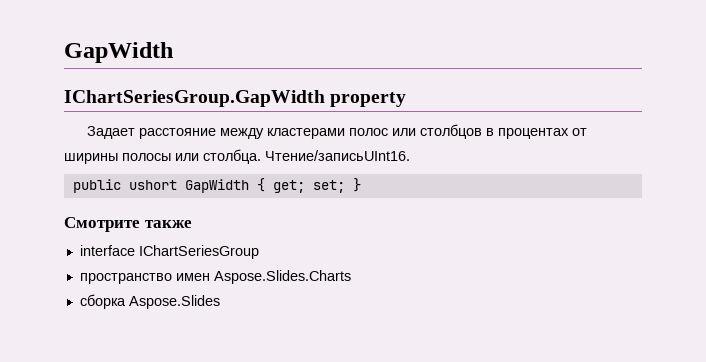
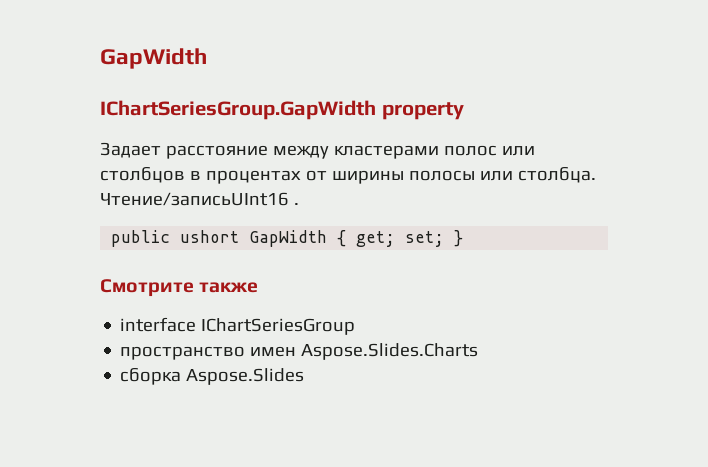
- Чтение/записьUInt16.
+ Чтение/записьUInt16 .

